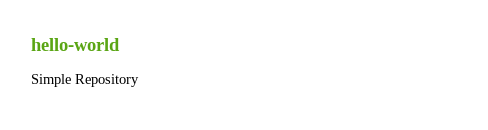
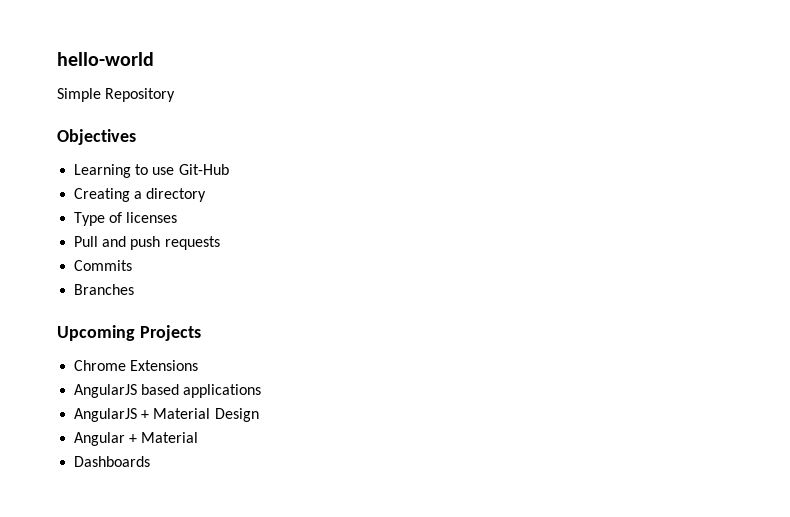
+ Objectives
+ Learning to use Git-Hub
+ Creating a directory
+ Type of licenses
+ Pull and push requests
+ Commits
+ Branches
+ Upcoming Projects
+ Chrome Extensions
+ AngularJS based applications
+ AngularJS + Material Design
+ Angular + Material
+ Dashboards

